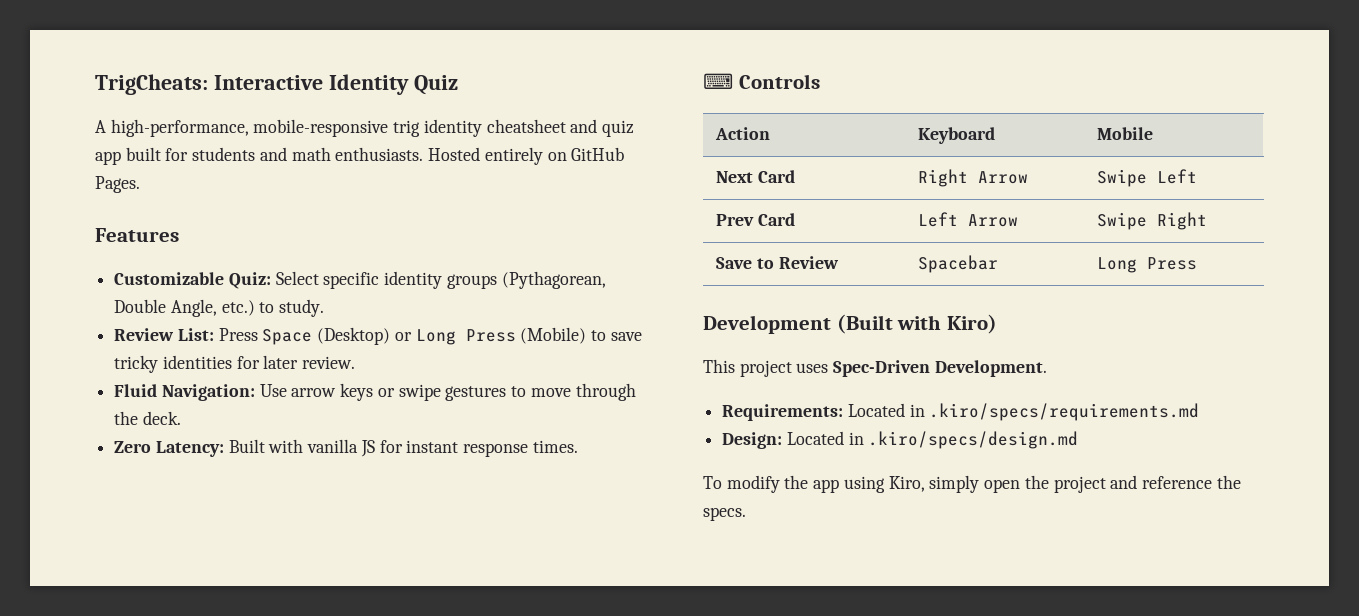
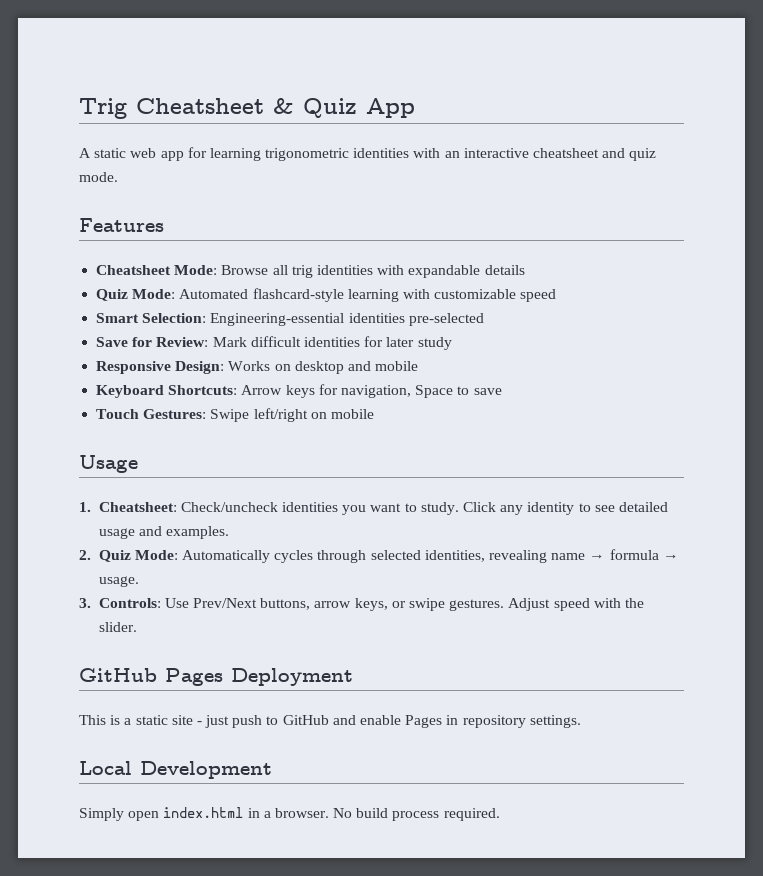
- TrigCheats: Interactive Identity Quiz
+ Trig Cheatsheet & Quiz App
- A high-performance, mobile-responsive trig identity cheatsheet and quiz app built for students and math enthusiasts. Hosted entirely on GitHub Pages.
+ A static web app for learning trigonometric identities with an interactive cheatsheet and quiz mode.
  Features
- Customizable Quiz: Select specific identity groups (Pythagorean, Double Angle, etc.) to study.
- Review List: Press Space (Desktop) or Long Press (Mobile) to save tricky identities for later review.
- Fluid Navigation: Use arrow keys or swipe gestures to move through the deck.
- Zero Latency: Built with vanilla JS for instant response times.
- ⌨ Controls
- Action | Keyboard | Mobile
- Next Card | Right Arrow | Swipe Left
- Prev Card | Left Arrow | Swipe Right
- Save to Review | Spacebar | Long Press
- Development (Built with Kiro)
- This project uses Spec-Driven Development.
- Requirements: Located in .kiro/specs/requirements.md
- Design: Located in .kiro/specs/design.md
- To modify the app using Kiro, simply open the project and reference the specs.
+ Cheatsheet Mode: Browse all trig identities with expandable details
+ Quiz Mode: Automated flashcard-style learning with customizable speed
+ Smart Selection: Engineering-essential identities pre-selected
+ Save for Review: Mark difficult identities for later study
+ Responsive Design: Works on desktop and mobile
+ Keyboard Shortcuts: Arrow keys for navigation, Space to save
+ Touch Gestures: Swipe left/right on mobile
+ Usage
+ 1. Cheatsheet: Check/uncheck identities you want to study. Click any identity to see detailed usage and examples.
+ 2. Quiz Mode: Automatically cycles through selected identities, revealing name → formula → usage.
+ 3. Controls: Use Prev/Next buttons, arrow keys, or swipe gestures. Adjust speed with the slider.
+ GitHub Pages Deployment
+ This is a static site - just push to GitHub and enable Pages in repository settings.
+ Local Development
+ Simply open index.html in a browser. No build process required.

